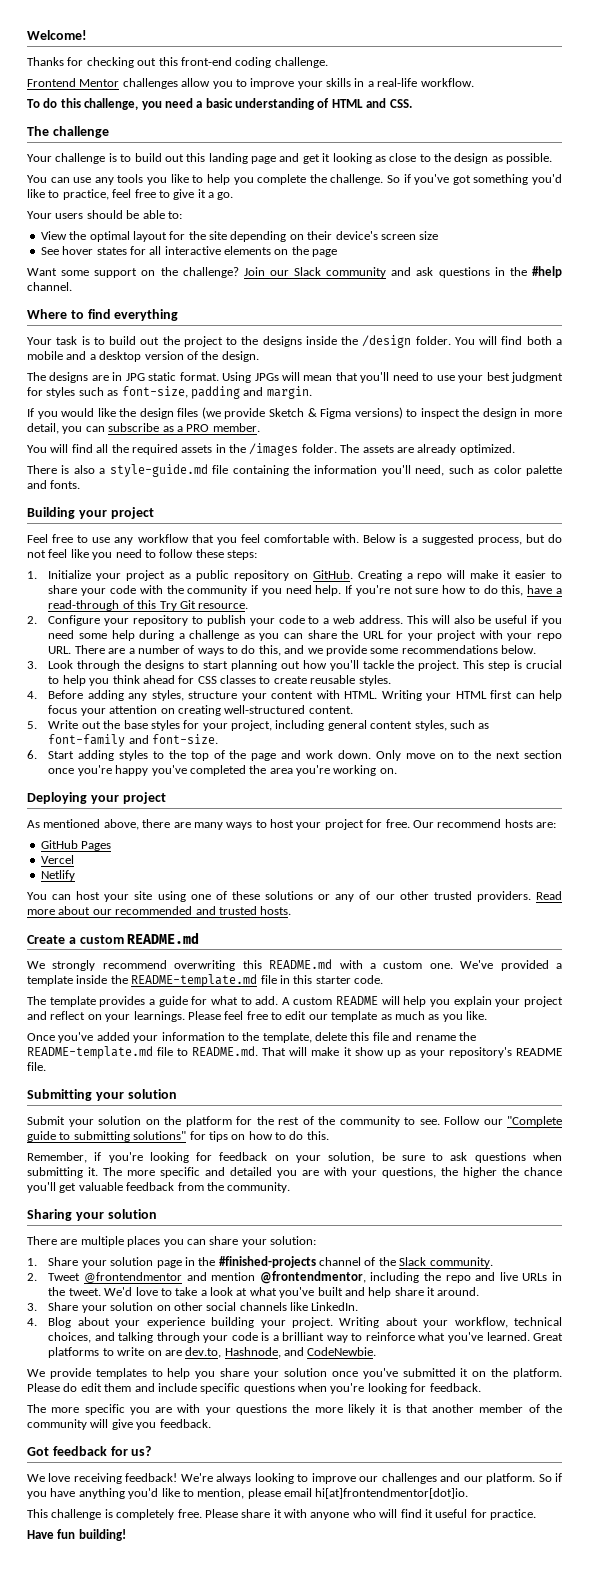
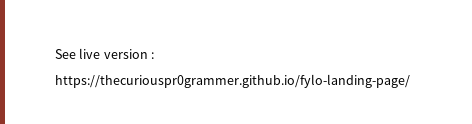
- Welcome!
- Thanks for checking out this front-end coding challenge.
- Frontend Mentor challenges allow you to improve your skills in a real-life workflow.
- To do this challenge, you need a basic understanding of HTML and CSS.
- The challenge
- Your challenge is to build out this landing page and get it looking as close to the design as possible.
- You can use any tools you like to help you complete the challenge. So if you've got something you'd like to practice, feel free to give it a go.
- Your users should be able to:
- View the optimal layout for the site depending on their device's screen size
- See hover states for all interactive elements on the page
- Want some support on the challenge? Join our Slack community and ask questions in the #help channel.
- Where to find everything
- Your task is to build out the project to the designs inside the /design folder. You will find both a mobile and a desktop version of the design.
- The designs are in JPG static format. Using JPGs will mean that you'll need to use your best judgment for styles such as font-size, padding and margin.
- If you would like the design files (we provide Sketch & Figma versions) to inspect the design in more detail, you can subscribe as a PRO member.
- You will find all the required assets in the /images folder. The assets are already optimized.
- There is also a style-guide.md file containing the information you'll need, such as color palette and fonts.
- Building your project
- Feel free to use any workflow that you feel comfortable with. Below is a suggested process, but do not feel like you need to follow these steps:
- 1. Initialize your project as a public repository on GitHub. Creating a repo will make it easier to share your code with the community if you need help. If you're not sure how to do this, have a read-through of this Try Git resource.
- 2. Configure your repository to publish your code to a web address. This will also be useful if you need some help during a challenge as you can share the URL for your project with your repo URL. There are a number of ways to do this, and we provide some recommendations below.
- 3. Look through the designs to start planning out how you'll tackle the project. This step is crucial to help you think ahead for CSS classes to create reusable styles.
- 4. Before adding any styles, structure your content with HTML. Writing your HTML first can help focus your attention on creating well-structured content.
- 5. Write out the base styles for your project, including general content styles, such as font-family and font-size.
- 6. Start adding styles to the top of the page and work down. Only move on to the next section once you're happy you've completed the area you're working on.
- Deploying your project
- As mentioned above, there are many ways to host your project for free. Our recommend hosts are:
- GitHub Pages
- Vercel
- Netlify
- You can host your site using one of these solutions or any of our other trusted providers. Read more about our recommended and trusted hosts.
- Create a custom README.md
- We strongly recommend overwriting this README.md with a custom one. We've provided a template inside the README-template.md file in this starter code.
- The template provides a guide for what to add. A custom README will help you explain your project and reflect on your learnings. Please feel free to edit our template as much as you like.
- Once you've added your information to the template, delete this file and rename the README-template.md file to README.md. That will make it show up as your repository's README file.
- Submitting your solution
- Submit your solution on the platform for the rest of the community to see. Follow our "Complete guide to submitting solutions" for tips on how to do this.
- Remember, if you're looking for feedback on your solution, be sure to ask questions when submitting it. The more specific and detailed you are with your questions, the higher the chance you'll get valuable feedback from the community.
- Sharing your solution
- There are multiple places you can share your solution:
- 1. Share your solution page in the #finished-projects channel of the Slack community.
- 2. Tweet @frontendmentor and mention @frontendmentor, including the repo and live URLs in the tweet. We'd love to take a look at what you've built and help share it around.
- 3. Share your solution on other social channels like LinkedIn.
- 4. Blog about your experience building your project. Writing about your workflow, technical choices, and talking through your code is a brilliant way to reinforce what you've learned. Great platforms to write on are dev.to, Hashnode, and CodeNewbie.
- We provide templates to help you share your solution once you've submitted it on the platform. Please do edit them and include specific questions when you're looking for feedback.
- The more specific you are with your questions the more likely it is that another member of the community will give you feedback.
- Got feedback for us?
- We love receiving feedback! We're always looking to improve our challenges and our platform. So if you have anything you'd like to mention, please email hi[at]frontendmentor[dot]io.
- This challenge is completely free. Please share it with anyone who will find it useful for practice.
- Have fun building!
+ See live version :
+ https://thecuriouspr0grammer.github.io/fylo-landing-page/

